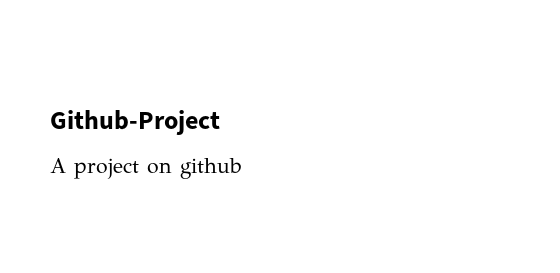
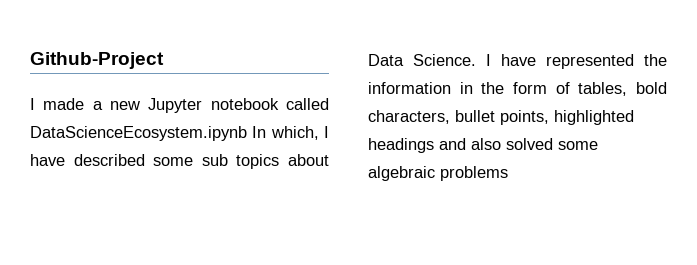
- A project on github
+ I made a new Jupyter notebook called DataScienceEcosystem.ipynb In which, I have described some sub topics about Data Science. I have represented the information in the form of tables, bold characters, bullet points, highlighted headings and also solved some algebraic problems

